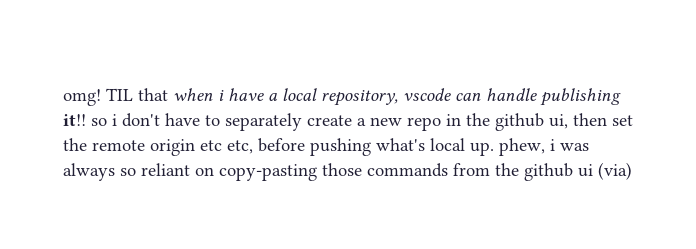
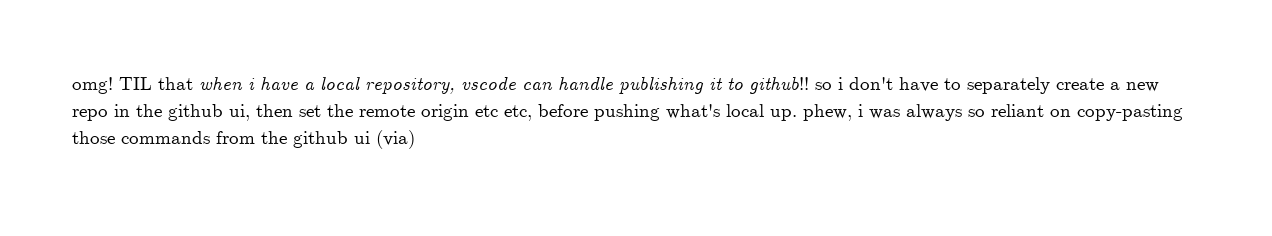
- TIL that when i have a local repository, vscode can handle publishing it!! so i don't have to separately create a new repo in the github ui, then set the remote origin etc etc, before pushing what's local up. phew, i was always so reliant on copy-pasting those commands from the github ui (via)
+ TIL that when i have a local repository, vscode can handle publishing it to github!! so i don't have to separately create a new repo in the github ui, then set the remote origin etc etc, before pushing what's local up. phew, i was always so reliant on copy-pasting those commands from the github ui (via)

